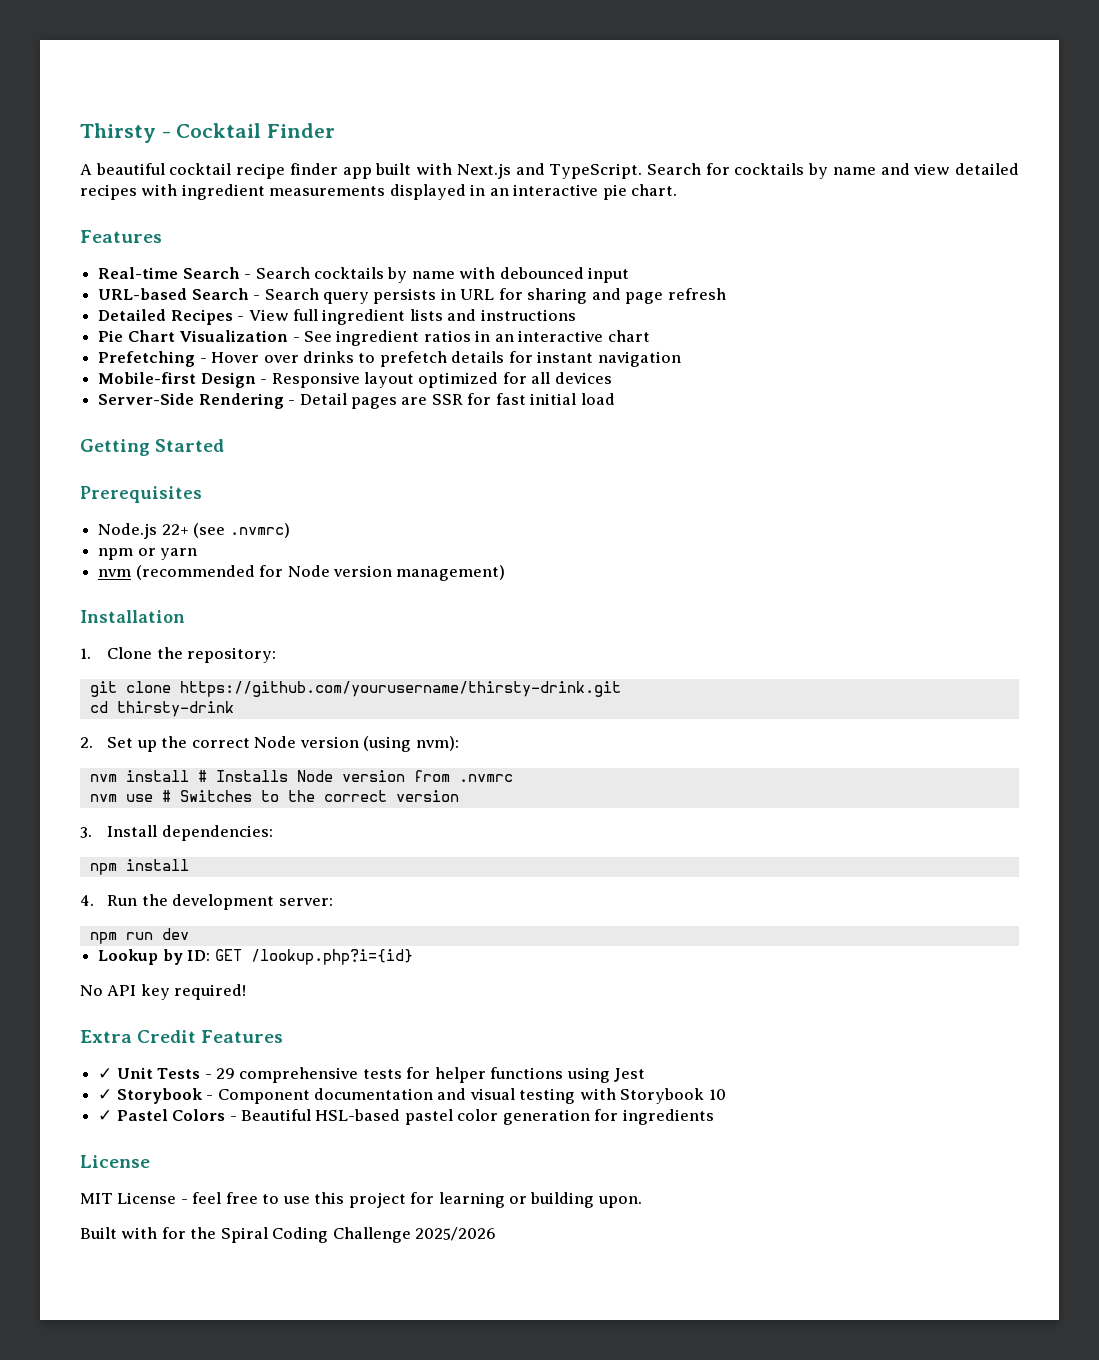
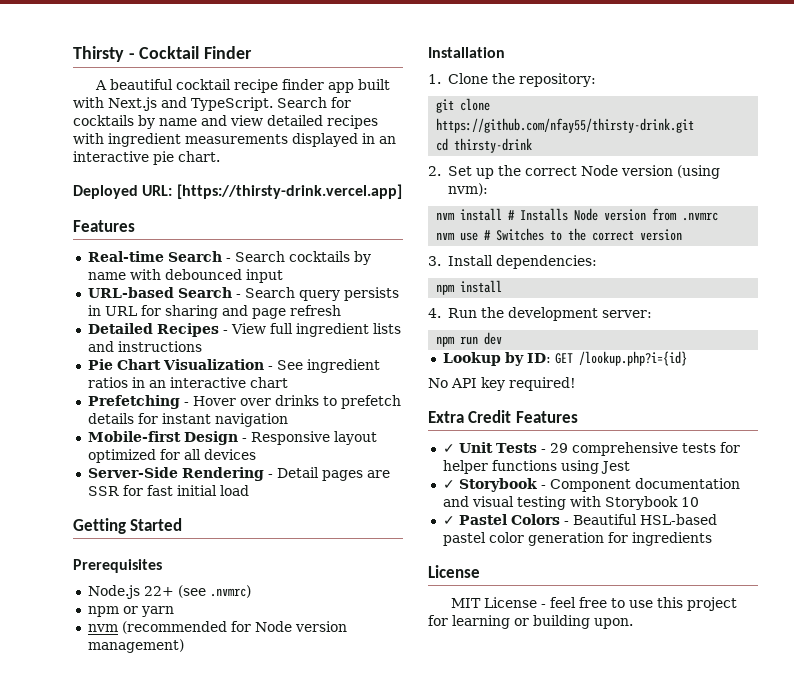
+ Deployed URL: [https://thirsty-drink.vercel.app]
- git clone https://github.com/yourusername/thirsty-drink.git
+ git clone https://github.com/nfay55/thirsty-drink.git
- Built with for the Spiral Coding Challenge 2025/2026

